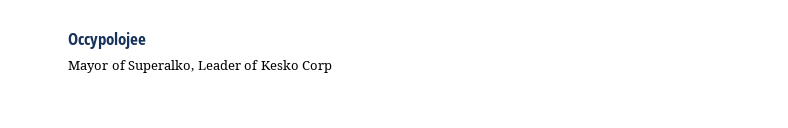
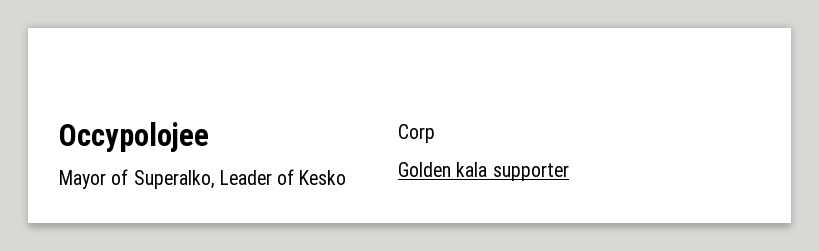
+ Golden kala supporter

